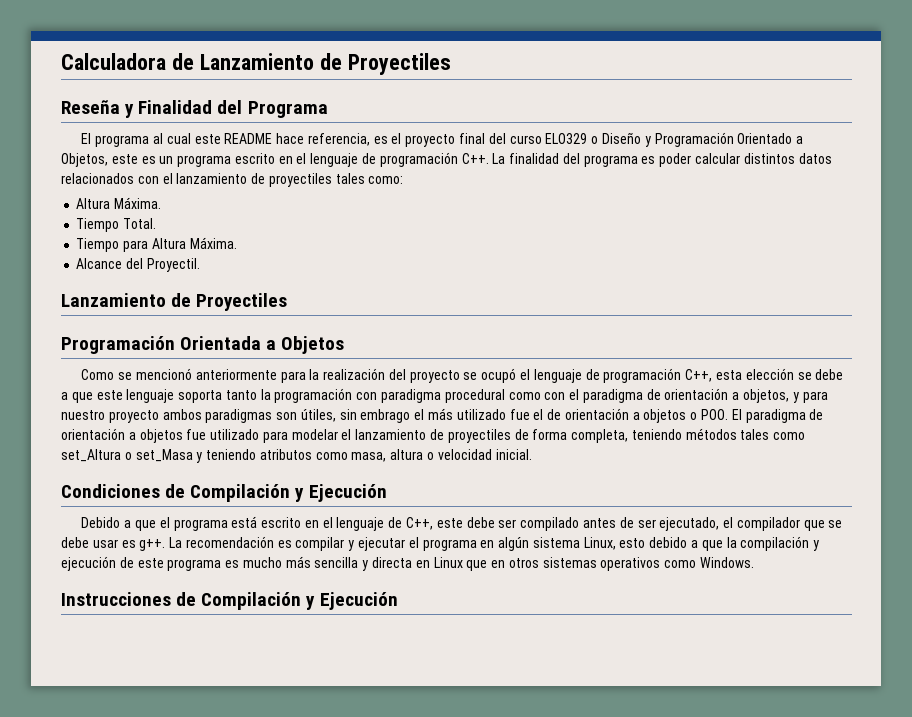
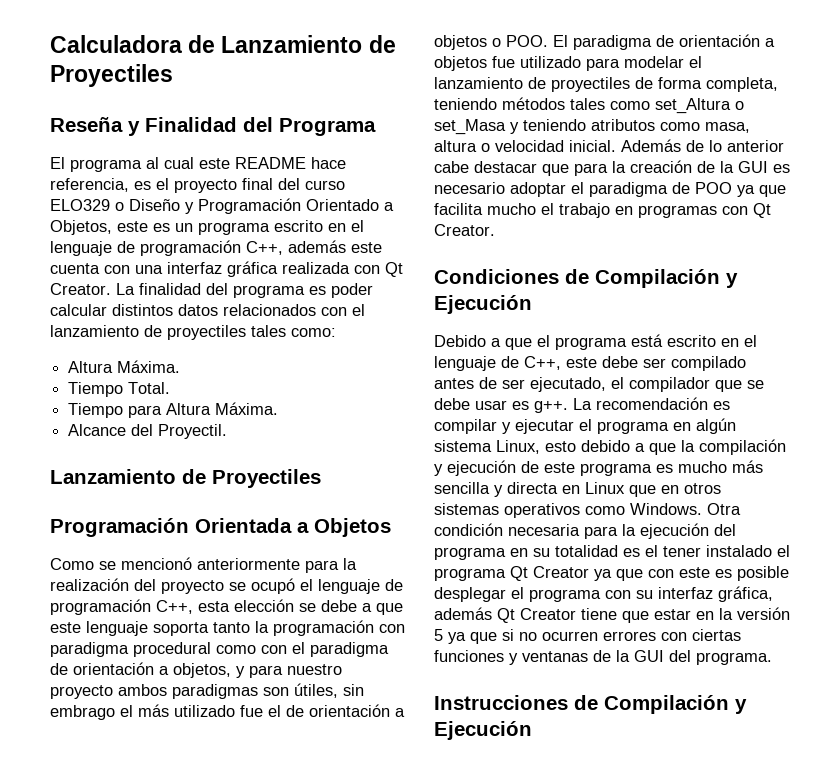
- El programa al cual este README hace referencia, es el proyecto final del curso ELO329 o Diseño y Programación Orientado a Objetos, este es un programa escrito en el lenguaje de programación C++. La finalidad del programa es poder calcular distintos datos relacionados con el lanzamiento de proyectiles tales como:
+ El programa al cual este README hace referencia, es el proyecto final del curso ELO329 o Diseño y Programación Orientado a Objetos, este es un programa escrito en el lenguaje de programación C++, además este cuenta con una interfaz gráfica realizada con Qt Creator. La finalidad del programa es poder calcular distintos datos relacionados con el lanzamiento de proyectiles tales como:
+ Además de lo anterior cabe destacar que para la creación de la GUI es necesario adoptar el paradigma de POO ya que facilita mucho el trabajo en programas con Qt Creator.
+ Otra condición necesaria para la ejecución del programa en su totalidad es el tener instalado el programa Qt Creator ya que con este es posible desplegar el programa con su interfaz gráfica, además Qt Creator tiene que estar en la versión 5 ya que si no ocurren errores con ciertas funciones y ventanas de la GUI del programa.

